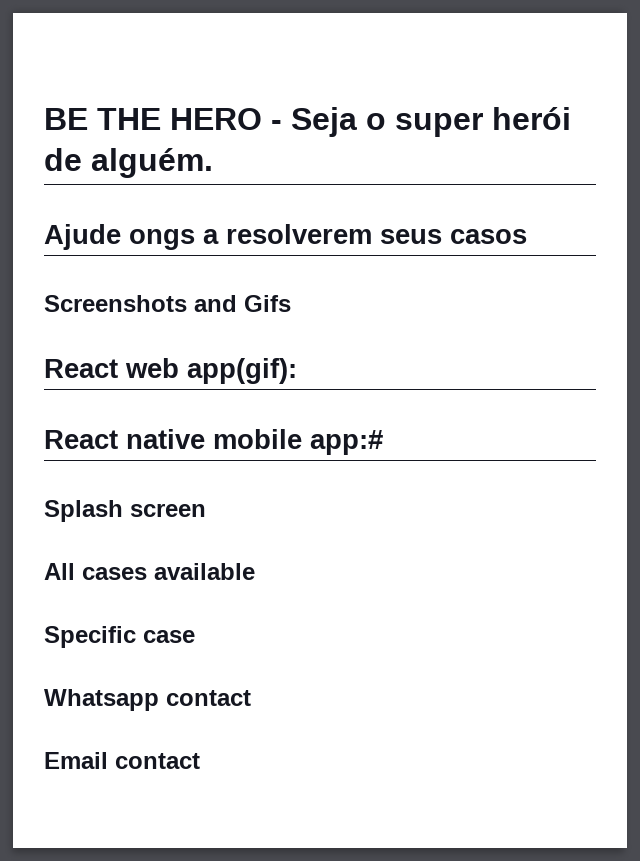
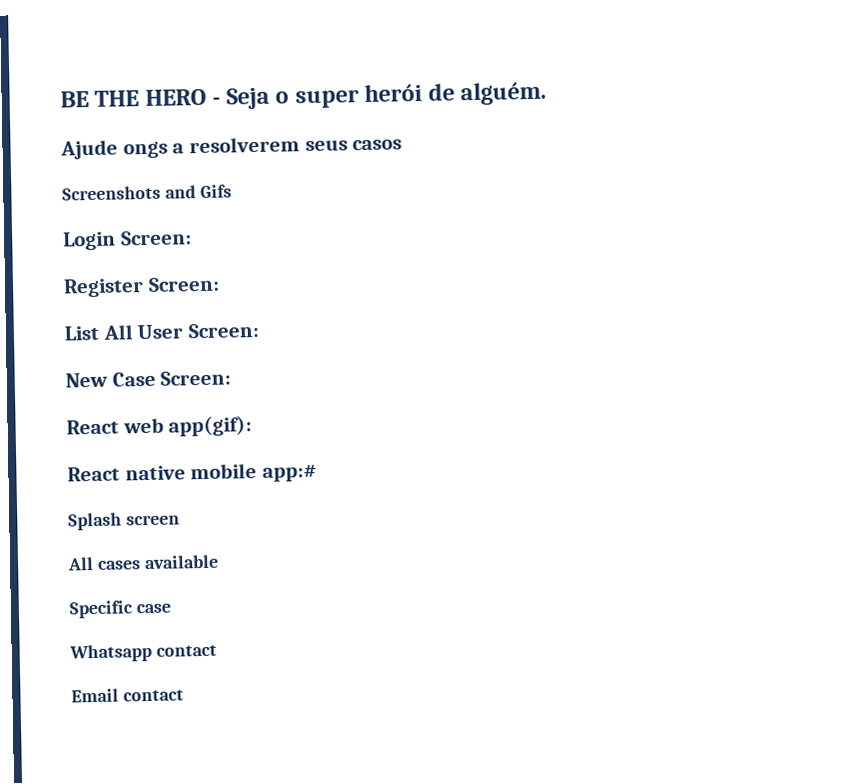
+ Login Screen:
+ Register Screen:
+ List All User Screen:
+ New Case Screen:

